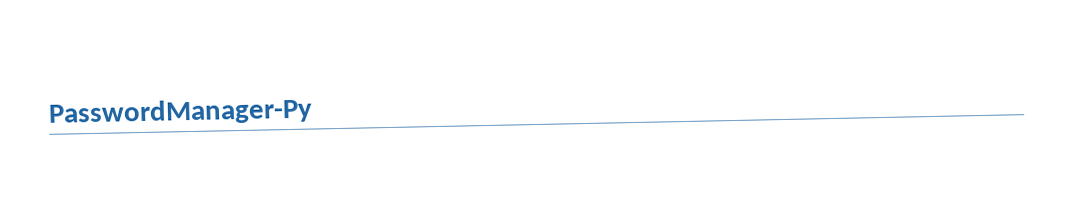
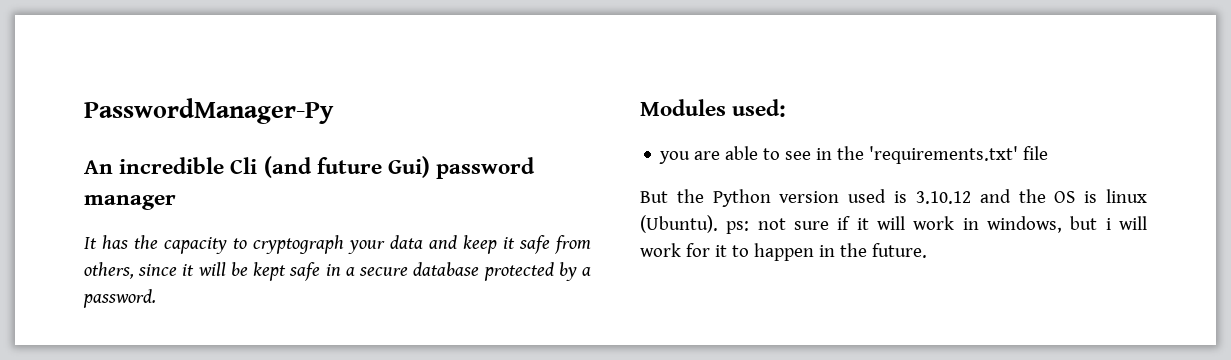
+ An incredible Cli (and future Gui) password manager
+ It has the capacity to cryptograph your data and keep it safe from others, since it will be kept safe in a secure database protected by a password.
+ Modules used:
+ you are able to see in the 'requirements.txt' file
+ But the Python version used is 3.10.12 and the OS is linux (Ubuntu). ps: not sure if it will work in windows, but i will work for it to happen in the future.

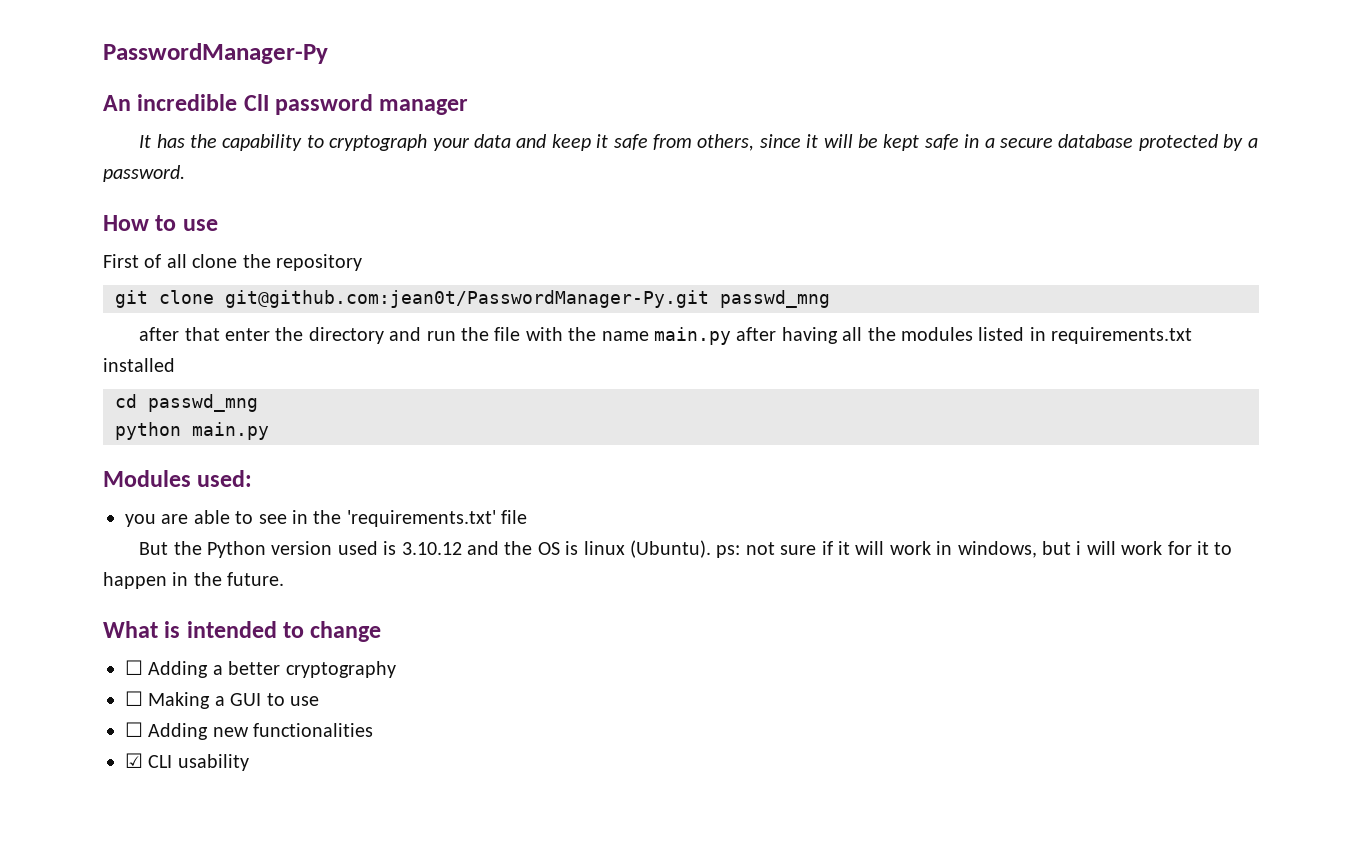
- An incredible Cli (and future Gui) password manager
+ An incredible ClI password manager
- It has the capacity to cryptograph your data and keep it safe from others, since it will be kept safe in a secure database protected by a password.
+ It has the capability to cryptograph your data and keep it safe from others, since it will be kept safe in a secure database protected by a password.
+ How to use
+ First of all clone the repository
+ git clone git@github.com:jean0t/PasswordManager-Py.git passwd_mng
+ after that enter the directory and run the file with the name main.py after having all the modules listed in requirements.txt installed
+ cd passwd_mng
+ python main.py
+ What is intended to change
+ ☐ Adding a better cryptography
+ ☐ Making a GUI to use
+ ☐ Adding new functionalities
+ ☑ CLI usability

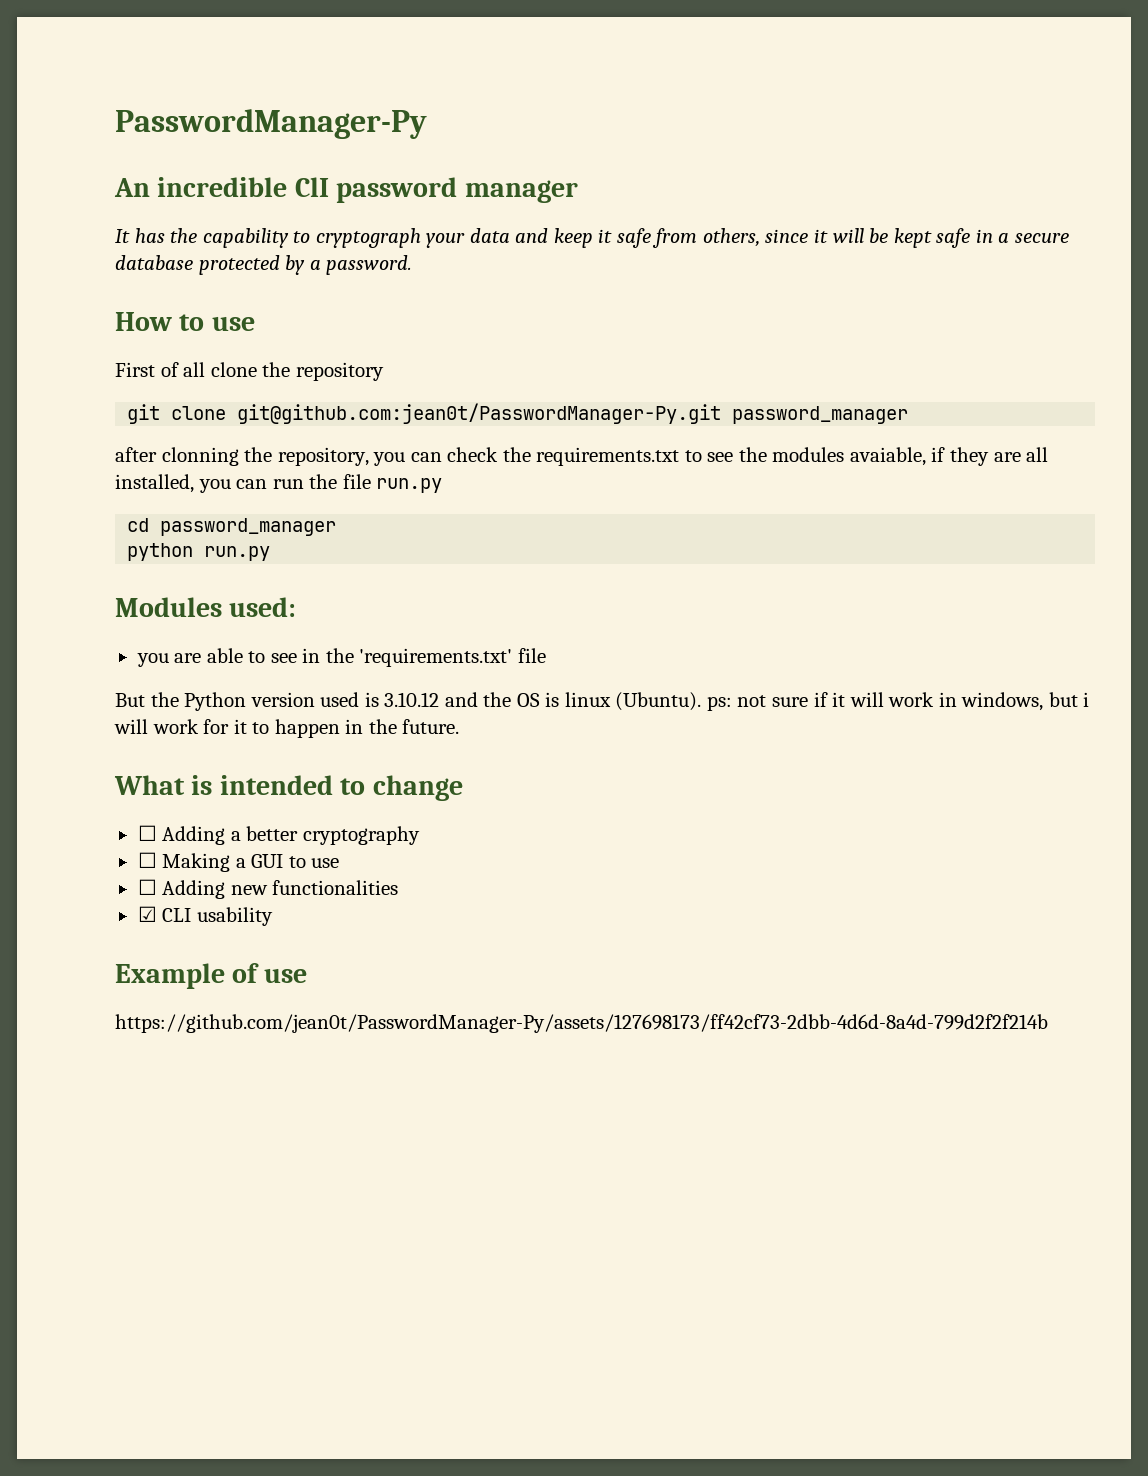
- git clone git@github.com:jean0t/PasswordManager-Py.git passwd_mng
- after that enter the directory and run the file with the name main.py after having all the modules listed in requirements.txt installed
+ git clone git@github.com:jean0t/PasswordManager-Py.git password_manager
+ after clonning the repository, you can check the requirements.txt to see the modules avaiable, if they are all installed, you can run the file run.py
- cd passwd_mng
+ cd password_manager
- python main.py
+ python run.py
+ Example of use
+ https://github.com/jean0t/PasswordManager-Py/assets/127698173/ff42cf73-2dbb-4d6d-8a4d-799d2f2f214b

